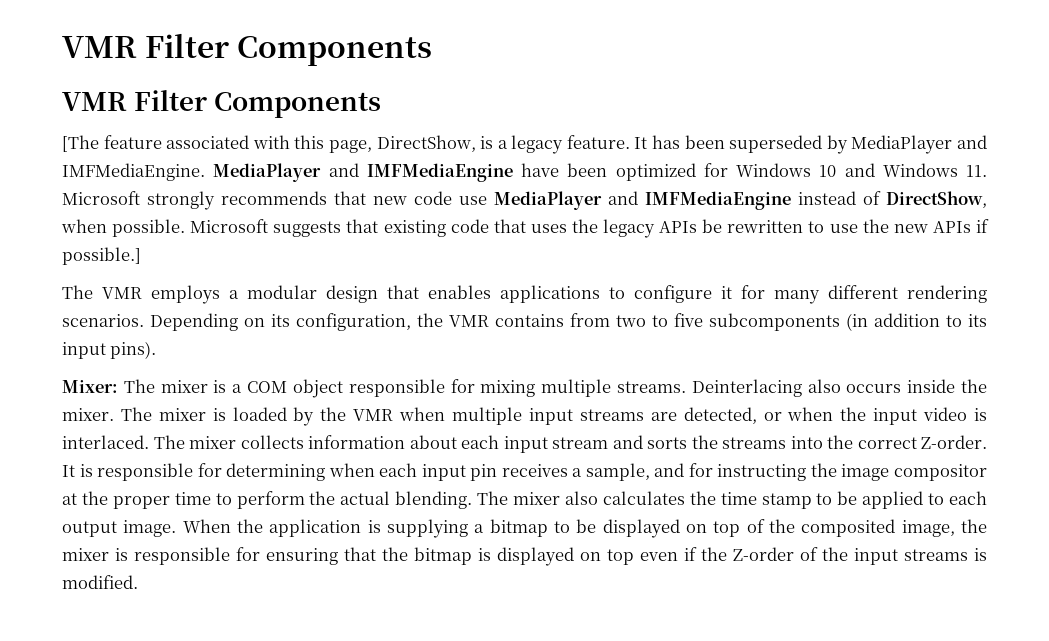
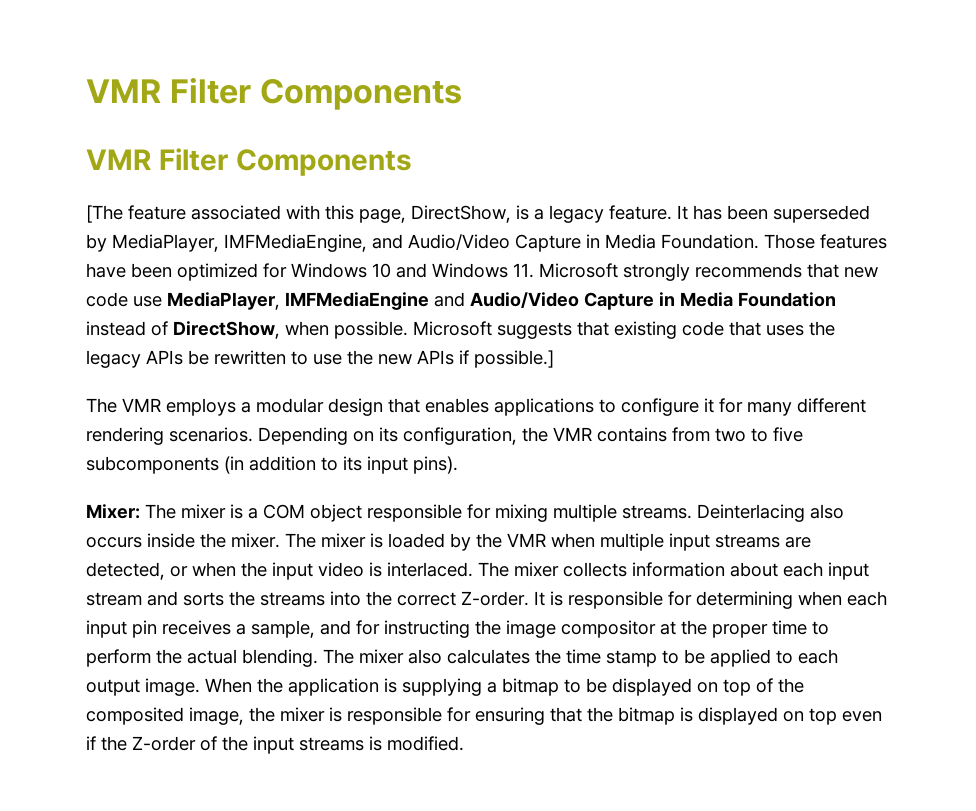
- It has been superseded by MediaPlayer and IMFMediaEngine. MediaPlayer and IMFMediaEngine have been optimized for Windows 10 and Windows 11. Microsoft strongly recommends that new code use MediaPlayer and IMFMediaEngine instead of DirectShow, when possible.
+ It has been superseded by MediaPlayer, IMFMediaEngine, and Audio/Video Capture in Media Foundation. Those features have been optimized for Windows 10 and Windows 11. Microsoft strongly recommends that new code use MediaPlayer, IMFMediaEngine and Audio/Video Capture in Media Foundation instead of DirectShow, when possible.

